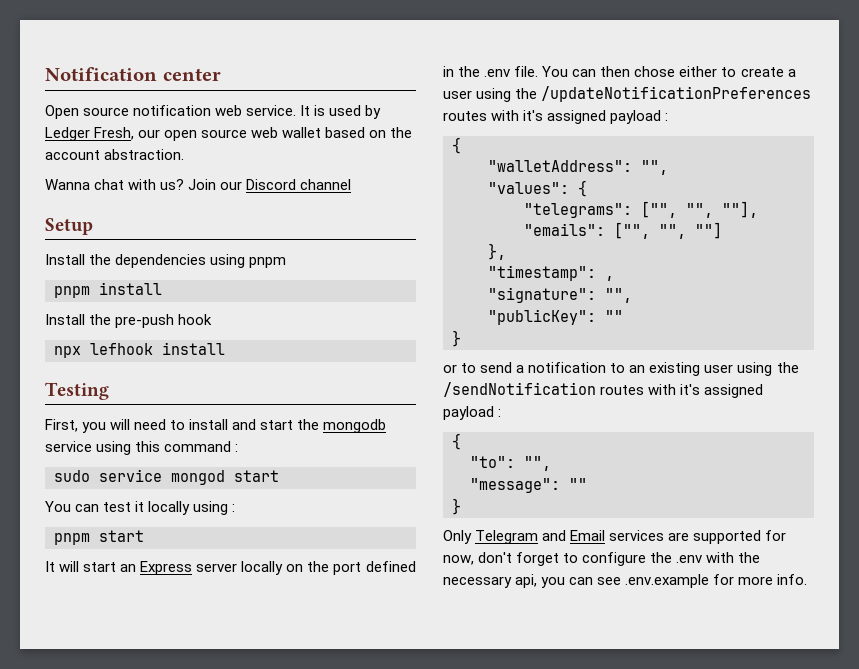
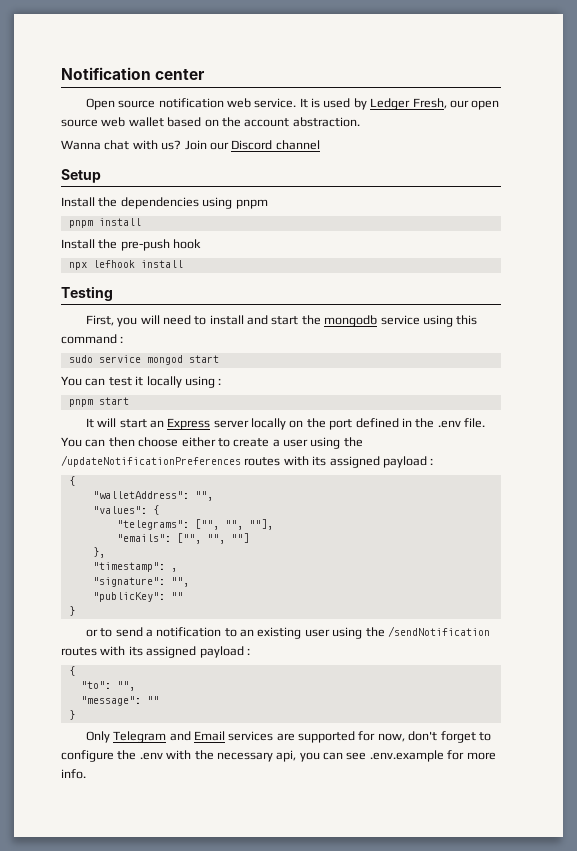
- You can then chose either to create a user using the /updateNotificationPreferences routes with it's assigned payload :
+ You can then choose either to create a user using the /updateNotificationPreferences routes with its assigned payload :
- or to send a notification to an existing user using the /sendNotification routes with it's assigned payload :
+ or to send a notification to an existing user using the /sendNotification routes with its assigned payload :

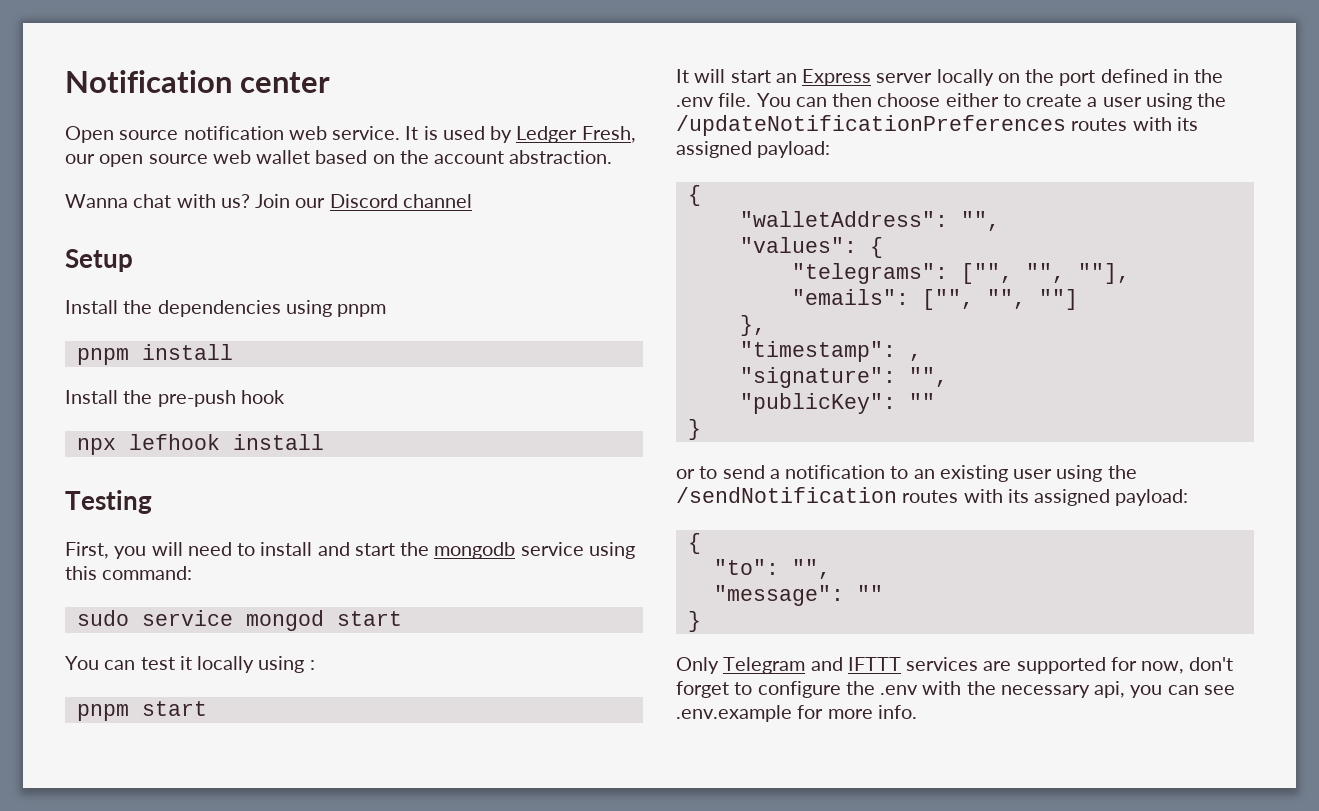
- First, you will need to install and start the mongodb service using this command :
+ First, you will need to install and start the mongodb service using this command:
- You can then choose either to create a user using the /updateNotificationPreferences routes with its assigned payload :
+ You can then choose either to create a user using the /updateNotificationPreferences routes with its assigned payload:
- or to send a notification to an existing user using the /sendNotification routes with its assigned payload :
+ or to send a notification to an existing user using the /sendNotification routes with its assigned payload:
- Only Telegram and Email services are supported for now, don't forget to configure the .env with the necessary api, you can see .env.example for more info.
+ Only Telegram and IFTTT services are supported for now, don't forget to configure the .env with the necessary api, you can see .env.example for more info.

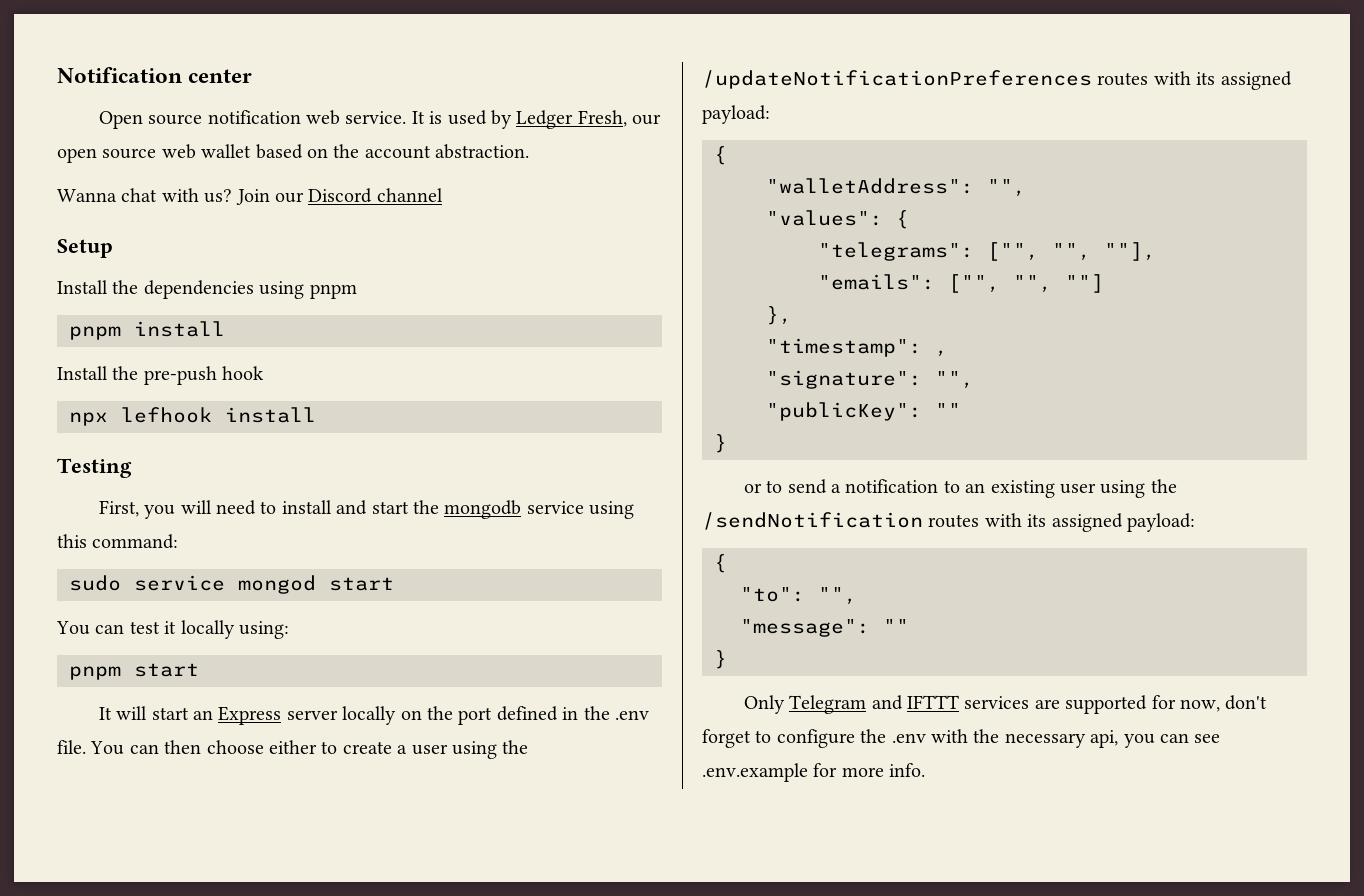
- You can test it locally using :
+ You can test it locally using:

